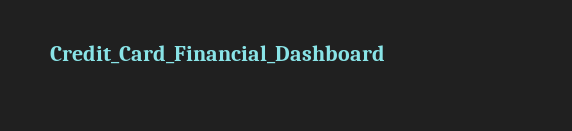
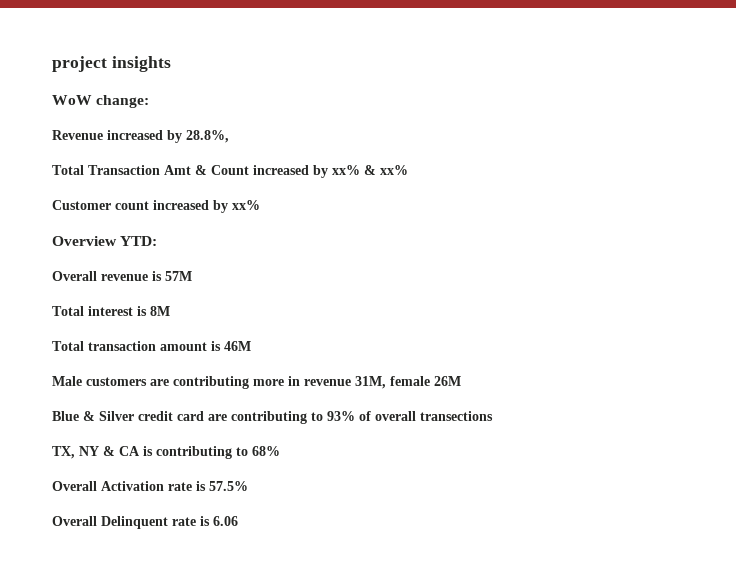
- Credit_Card_Financial_Dashboard
+ project insights
+ WoW change:
+ Revenue increased by 28.8%,
+ Total Transaction Amt & Count increased by xx% & xx%
+ Customer count increased by xx%
+ Overview YTD:
+ Overall revenue is 57M
+ Total interest is 8M
+ Total transaction amount is 46M
+ Male customers are contributing more in revenue 31M, female 26M
+ Blue & Silver credit card are contributing to 93% of overall transections
+ TX, NY & CA is contributing to 68%
+ Overall Activation rate is 57.5%
+ Overall Delinquent rate is 6.06

